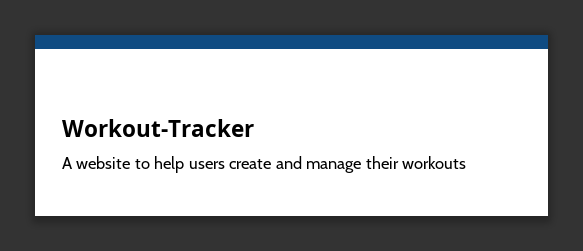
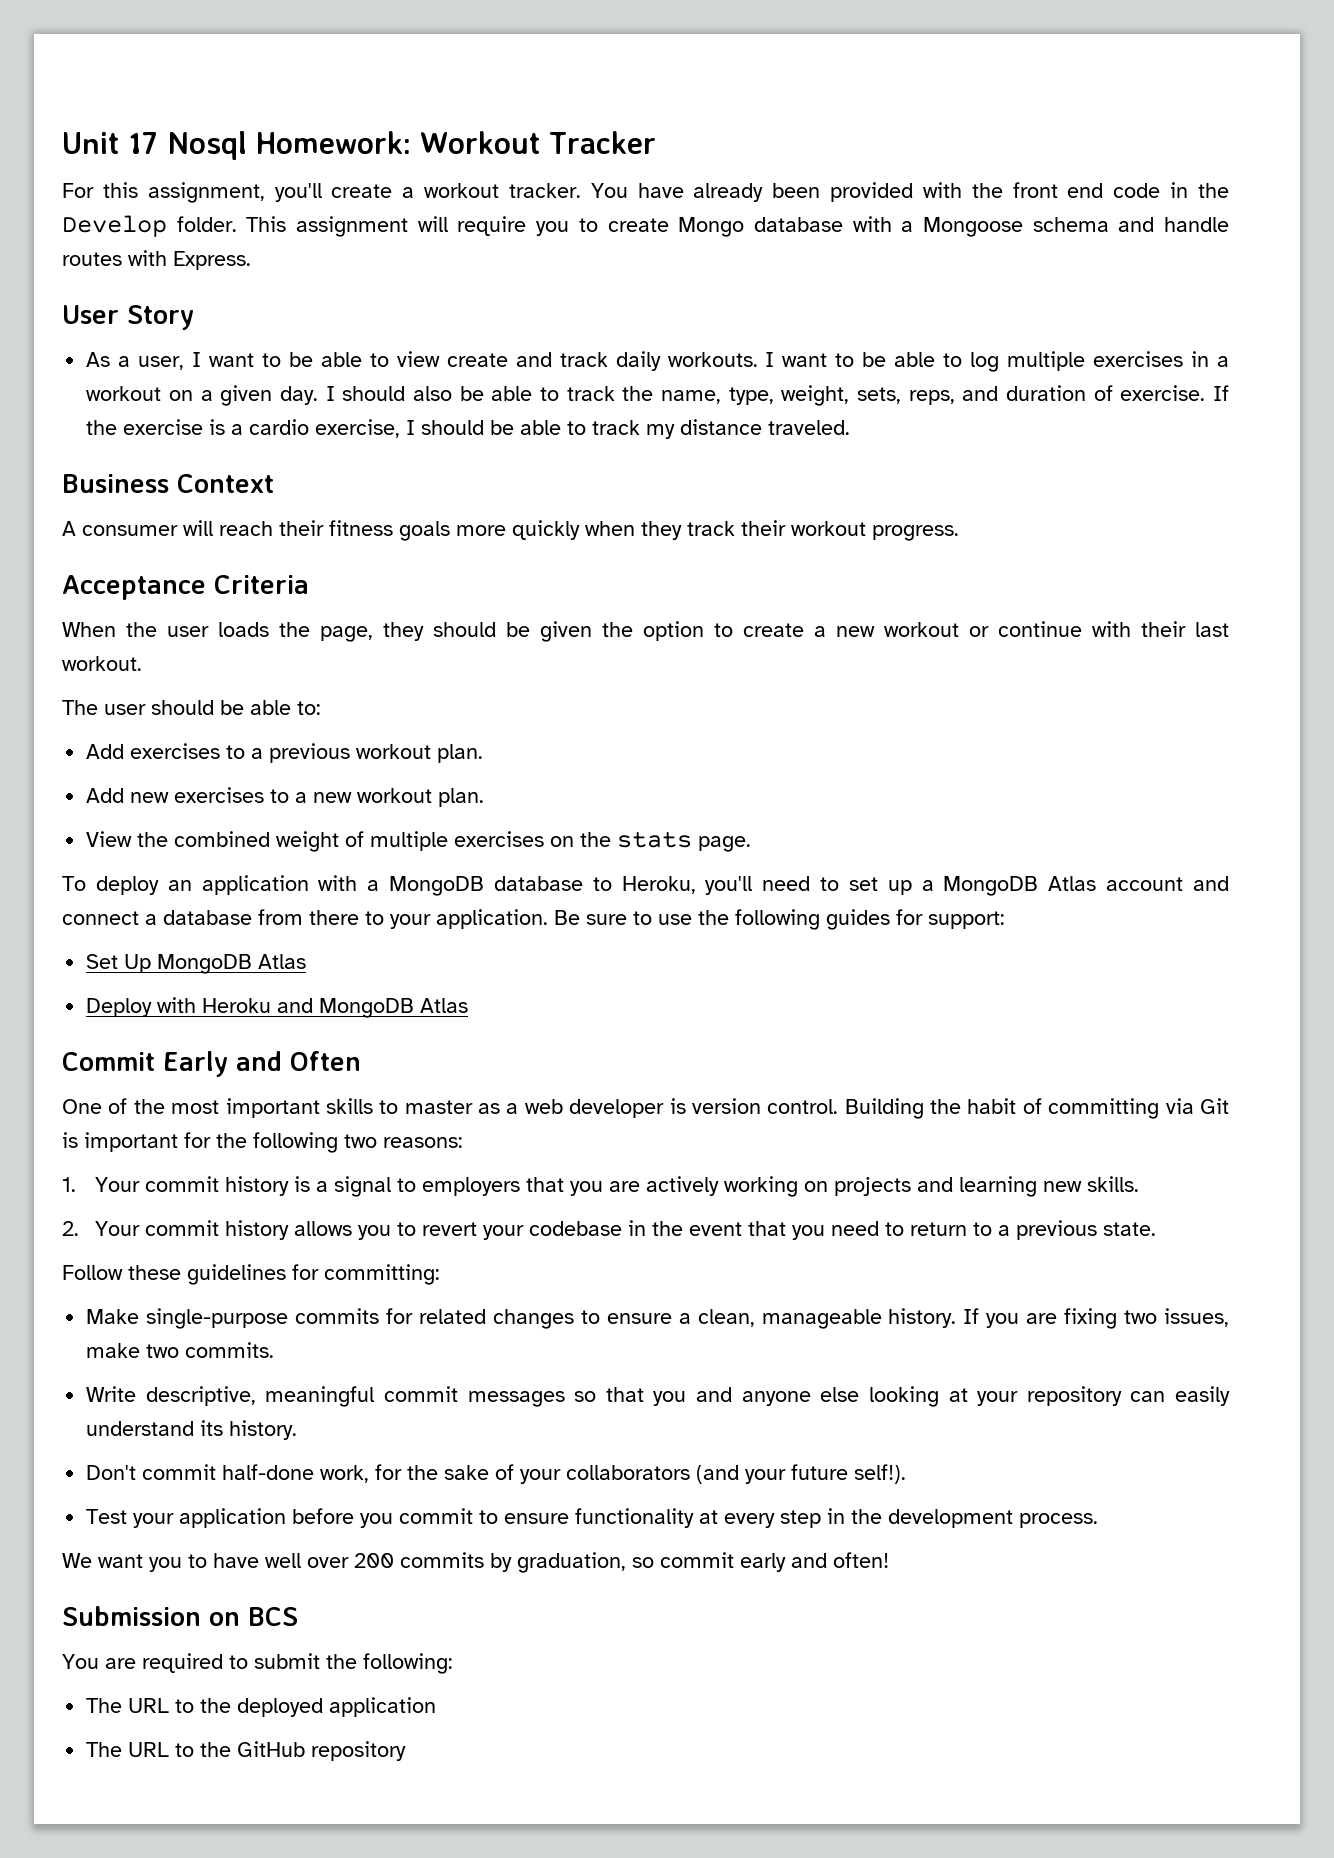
- Workout-Tracker
- A website to help users create and manage their workouts
+ Unit 17 Nosql Homework: Workout Tracker
+ For this assignment, you'll create a workout tracker. You have already been provided with the front end code in the Develop folder. This assignment will require you to create Mongo database with a Mongoose schema and handle routes with Express.
+ User Story
+ As a user, I want to be able to view create and track daily workouts. I want to be able to log multiple exercises in a workout on a given day. I should also be able to track the name, type, weight, sets, reps, and duration of exercise. If the exercise is a cardio exercise, I should be able to track my distance traveled.
+ Business Context
+ A consumer will reach their fitness goals more quickly when they track their workout progress.
+ Acceptance Criteria
+ When the user loads the page, they should be given the option to create a new workout or continue with their last workout.
+ The user should be able to:
+ Add exercises to a previous workout plan.
+ Add new exercises to a new workout plan.
+ View the combined weight of multiple exercises on the stats page.
+ To deploy an application with a MongoDB database to Heroku, you'll need to set up a MongoDB Atlas account and connect a database from there to your application. Be sure to use the following guides for support:
+ Set Up MongoDB Atlas
+ Deploy with Heroku and MongoDB Atlas
+ Commit Early and Often
+ One of the most important skills to master as a web developer is version control. Building the habit of committing via Git is important for the following two reasons:
+ 1. Your commit history is a signal to employers that you are actively working on projects and learning new skills.
+ 2. Your commit history allows you to revert your codebase in the event that you need to return to a previous state.
+ Follow these guidelines for committing:
+ Make single-purpose commits for related changes to ensure a clean, manageable history. If you are fixing two issues, make two commits.
+ Write descriptive, meaningful commit messages so that you and anyone else looking at your repository can easily understand its history.
+ Don't commit half-done work, for the sake of your collaborators (and your future self!).
+ Test your application before you commit to ensure functionality at every step in the development process.
+ We want you to have well over 200 commits by graduation, so commit early and often!
+ Submission on BCS
+ You are required to submit the following:
+ The URL to the deployed application
+ The URL to the GitHub repository

